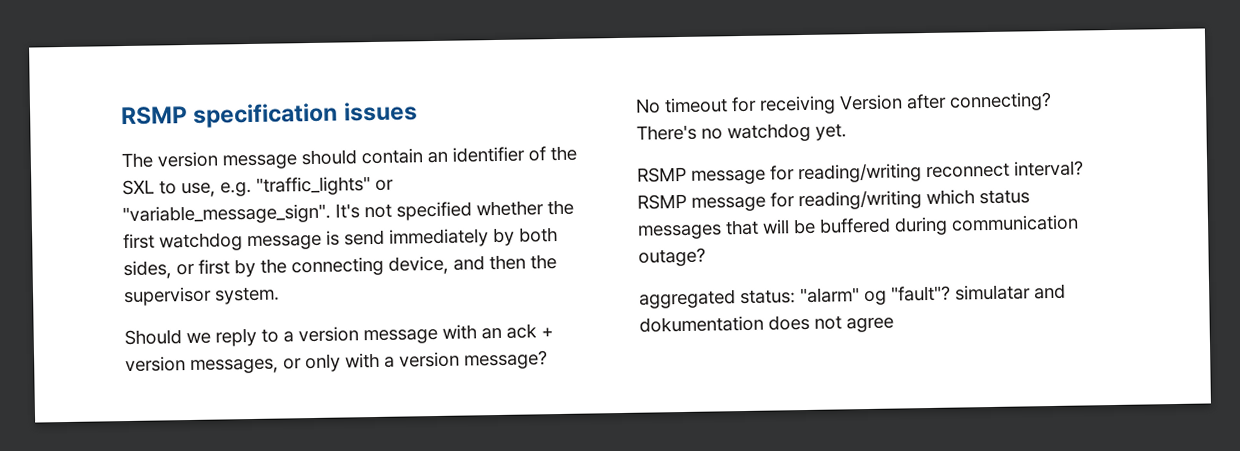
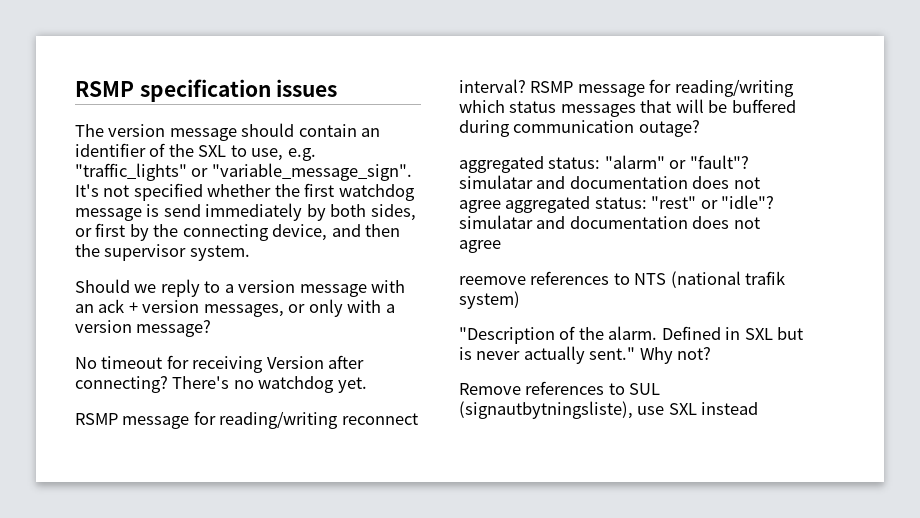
- aggregated status: "alarm" og "fault"? simulatar and dokumentation does not agree
+ aggregated status: "alarm" or "fault"? simulatar and documentation does not agree aggregated status: "rest" or "idle"? simulatar and documentation does not agree
+ reemove references to NTS (national trafik system)
+ "Description of the alarm. Defined in SXL but is never actually sent." Why not?
+ Remove references to SUL (signautbytningsliste), use SXL instead

